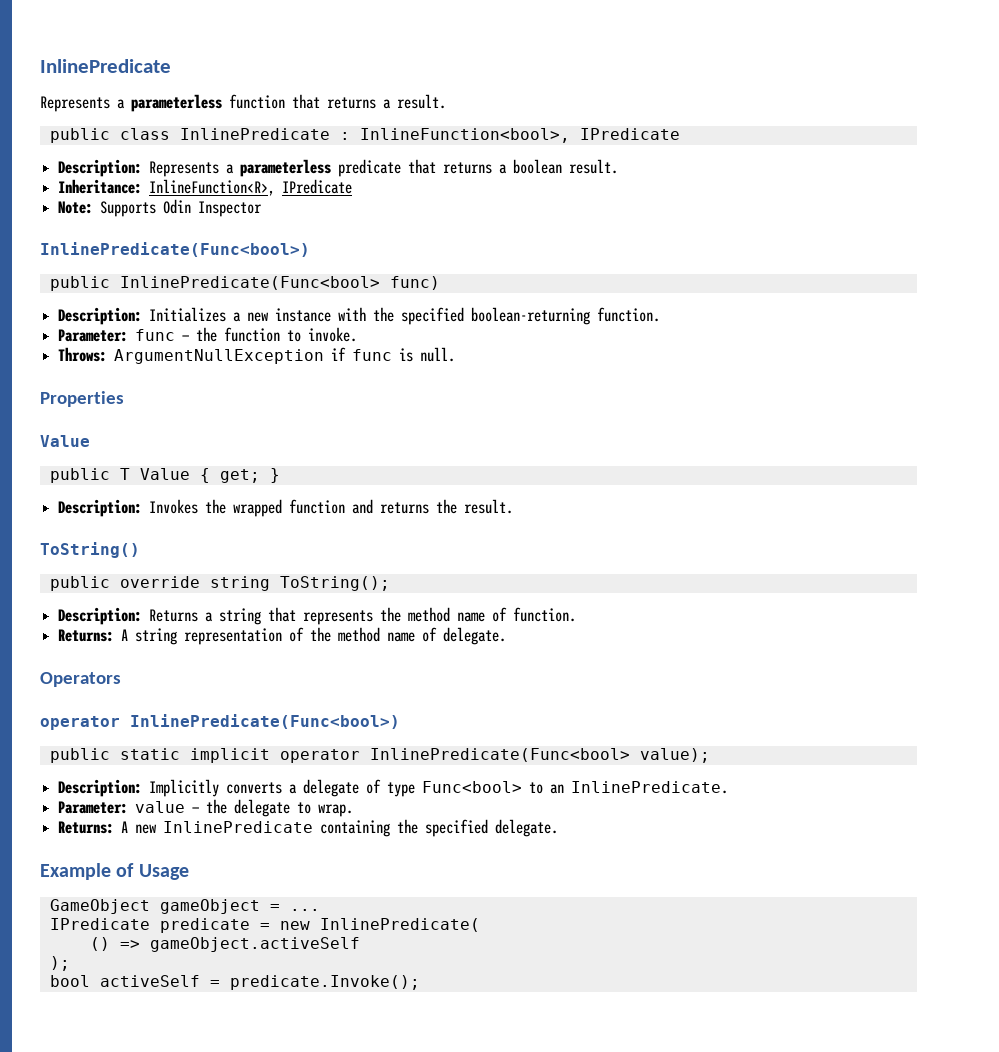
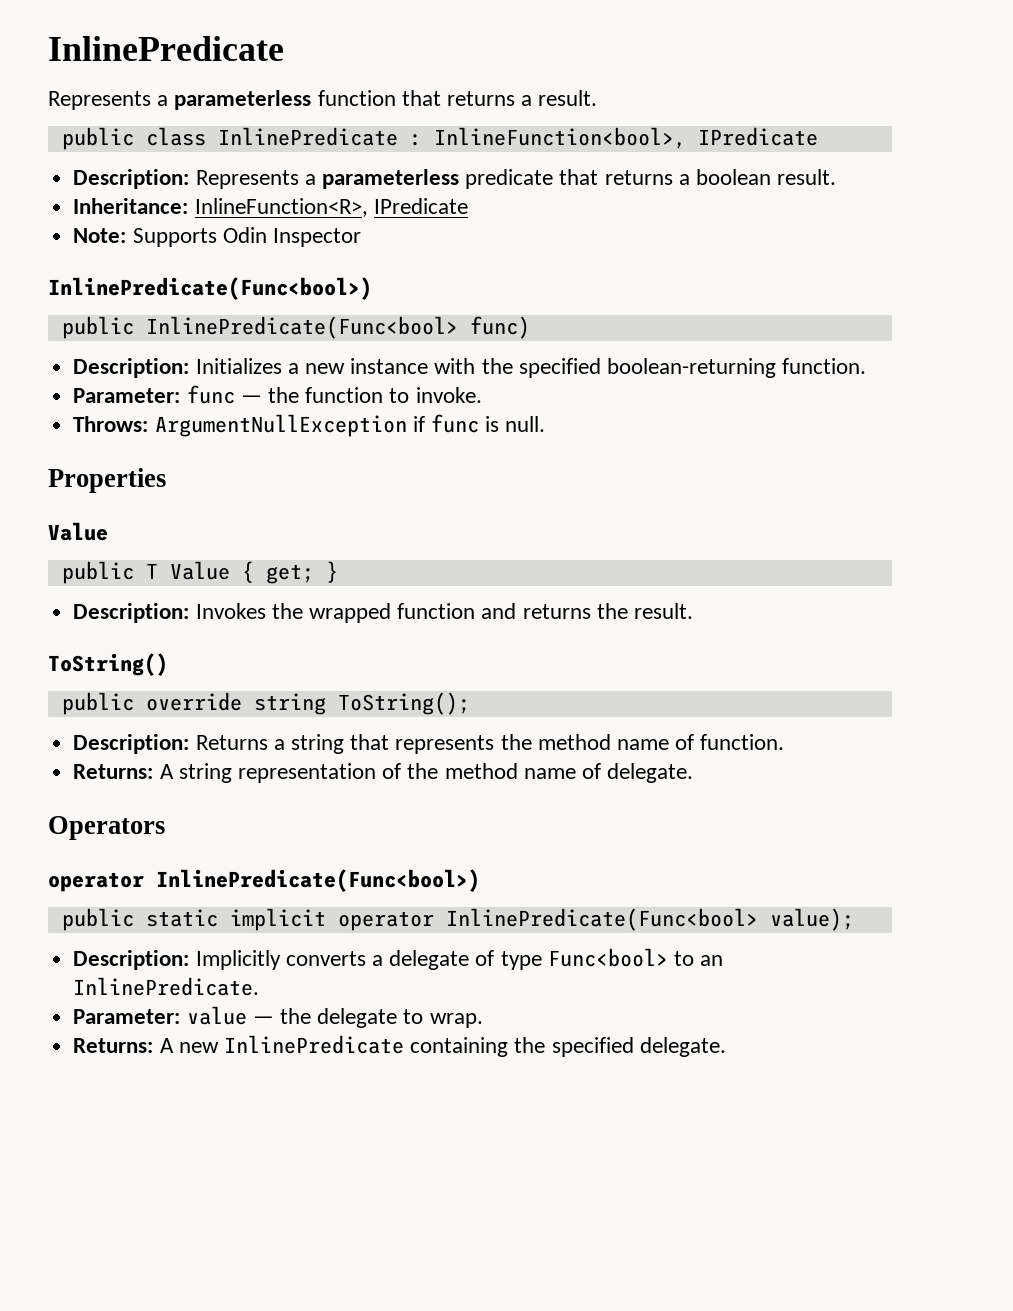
- Example of Usage
- GameObject gameObject = ...
- IPredicate predicate = new InlinePredicate(
- () => gameObject.activeSelf
- );
- bool activeSelf = predicate.Invoke();

